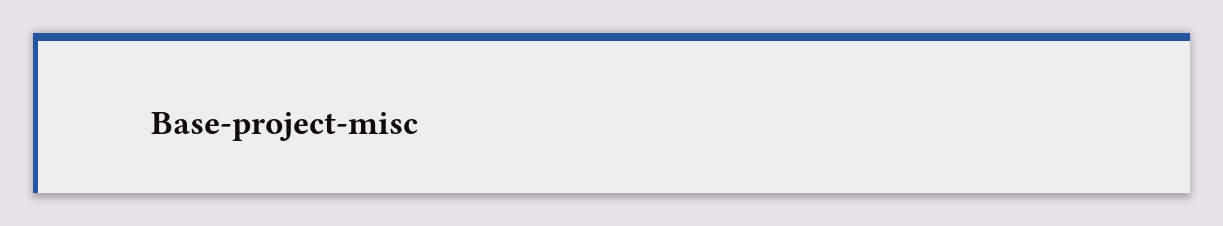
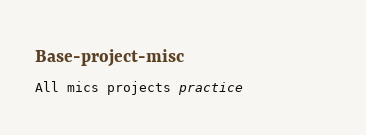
+ All mics projects practice

